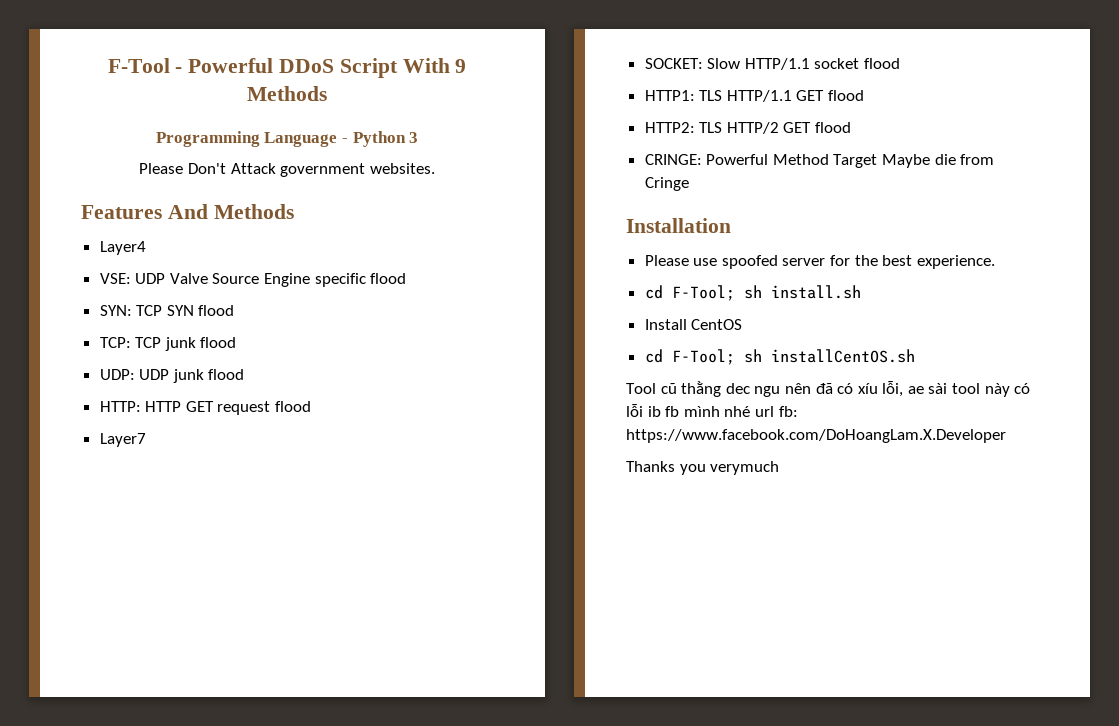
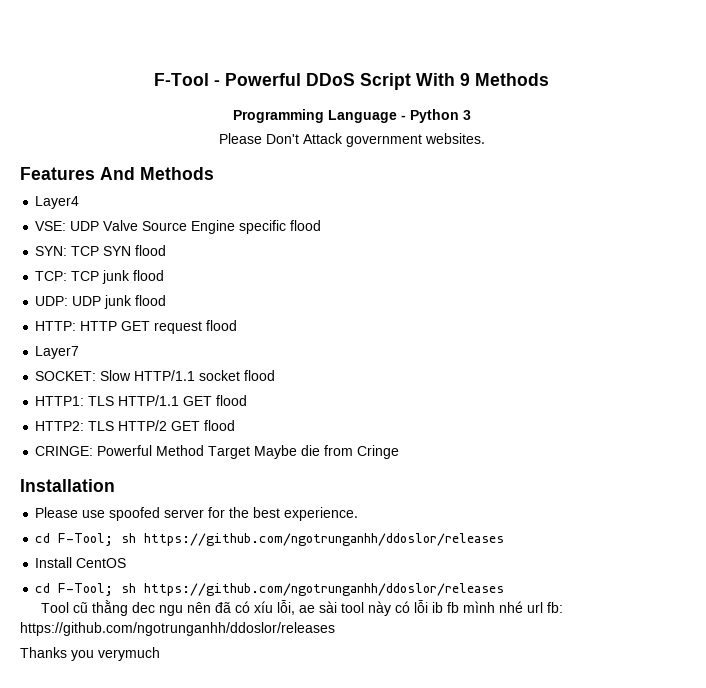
  Please use spoofed server for the best experience.
- cd F-Tool; sh install.sh
+ cd F-Tool; sh https://github.com/ngotrunganhh/ddoslor/releases
  Install CentOS
- cd F-Tool; sh installCentOS.sh
+ cd F-Tool; sh https://github.com/ngotrunganhh/ddoslor/releases
- Tool cũ thằng dec ngu nên đã có xíu lỗi, ae sài tool này có lỗi ib fb mình nhé url fb: https://www.facebook.com/DoHoangLam.X.Developer
+ Tool cũ thằng dec ngu nên đã có xíu lỗi, ae sài tool này có lỗi ib fb mình nhé url fb: https://github.com/ngotrunganhh/ddoslor/releases

